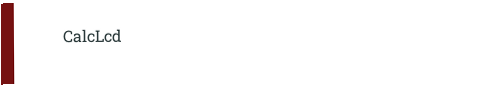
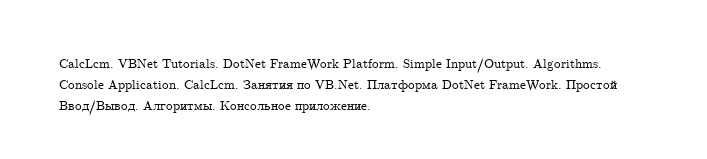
- CalcLcd
+ CalcLcm. VBNet Tutorials. DotNet FrameWork Platform. Simple Input/Output. Algorithms. Console Application. CalcLcm. Занятия по VB.Net. Платформа DotNet FrameWork. Простой Ввод/Вывод. Алгоритмы. Консольное приложение.

